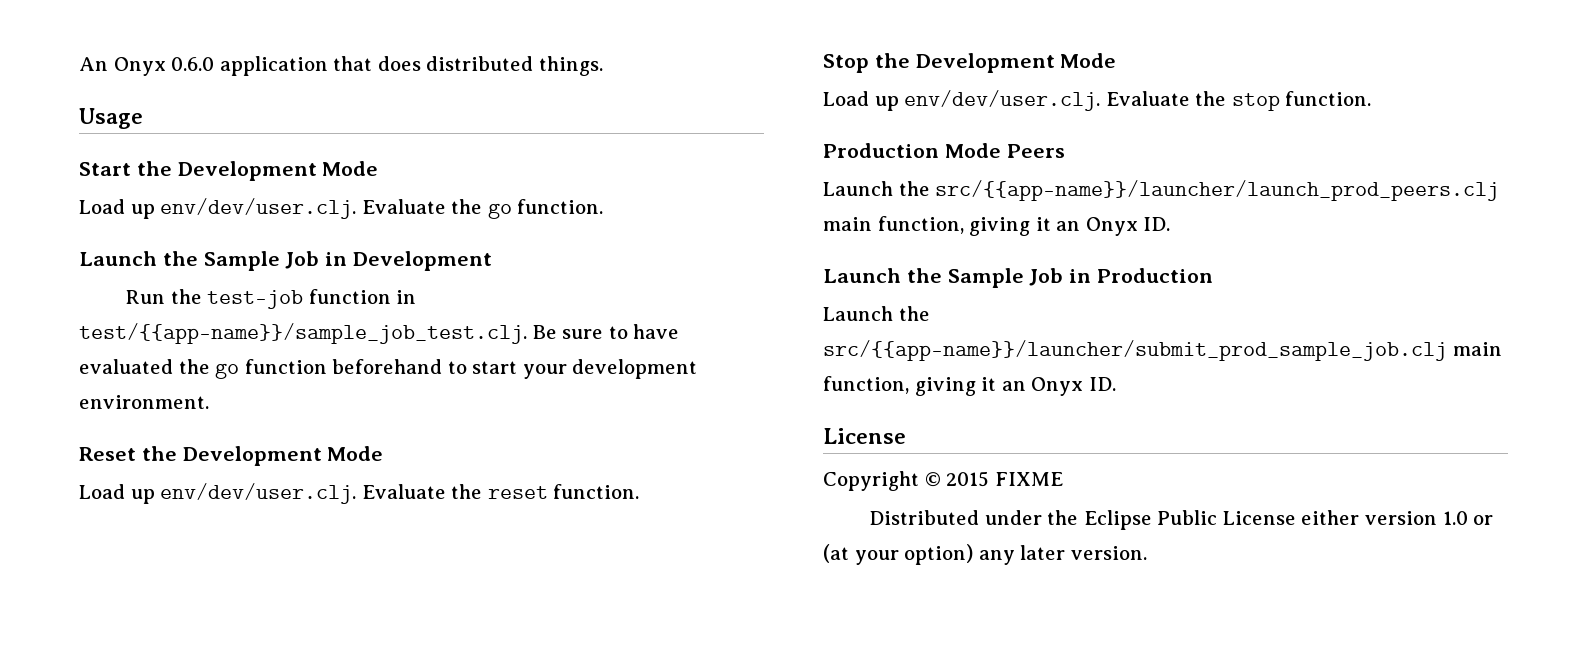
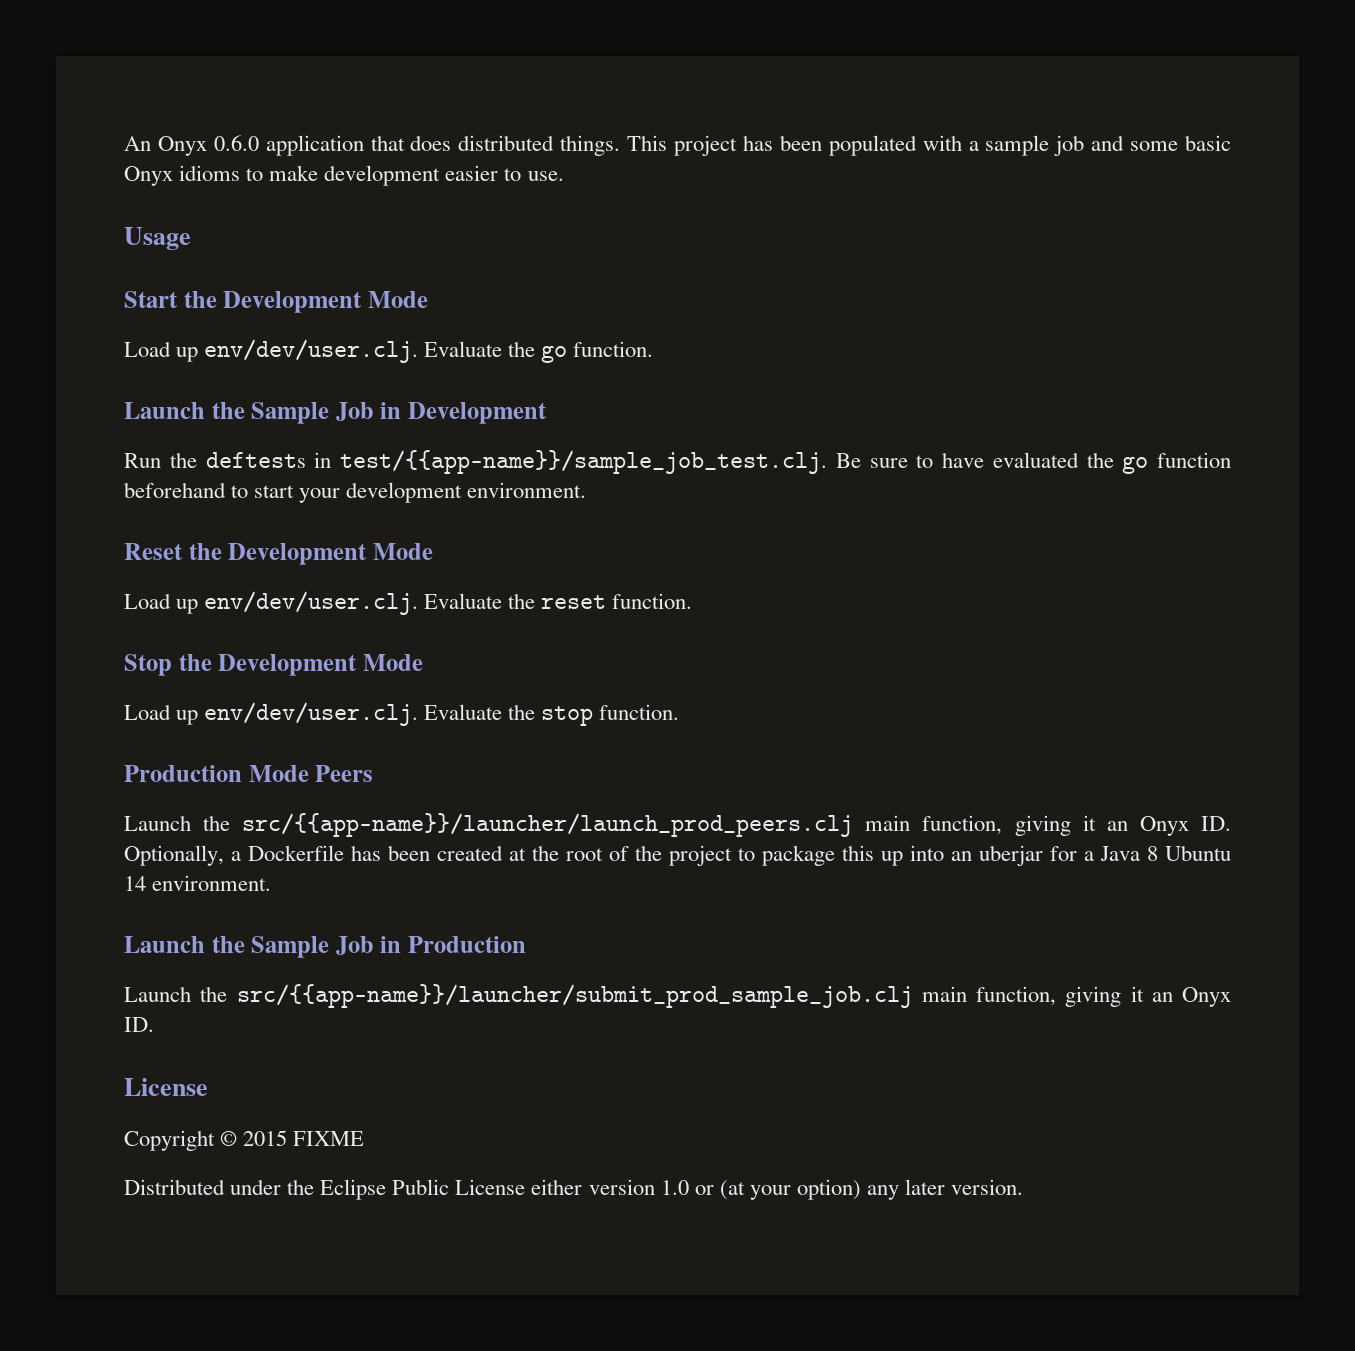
+ This project has been populated with a sample job and some basic Onyx idioms to make development easier to use.
- Run the test-job function in test/{{app-name}}/sample_job_test.clj. Be sure to have evaluated the go function beforehand to start your development environment.
+ Run the deftests in test/{{app-name}}/sample_job_test.clj. Be sure to have evaluated the go function beforehand to start your development environment.
- Launch the src/{{app-name}}/launcher/launch_prod_peers.clj main function, giving it an Onyx ID.
+ Launch the src/{{app-name}}/launcher/launch_prod_peers.clj main function, giving it an Onyx ID. Optionally, a Dockerfile has been created at the root of the project to package this up into an uberjar for a Java 8 Ubuntu 14 environment.

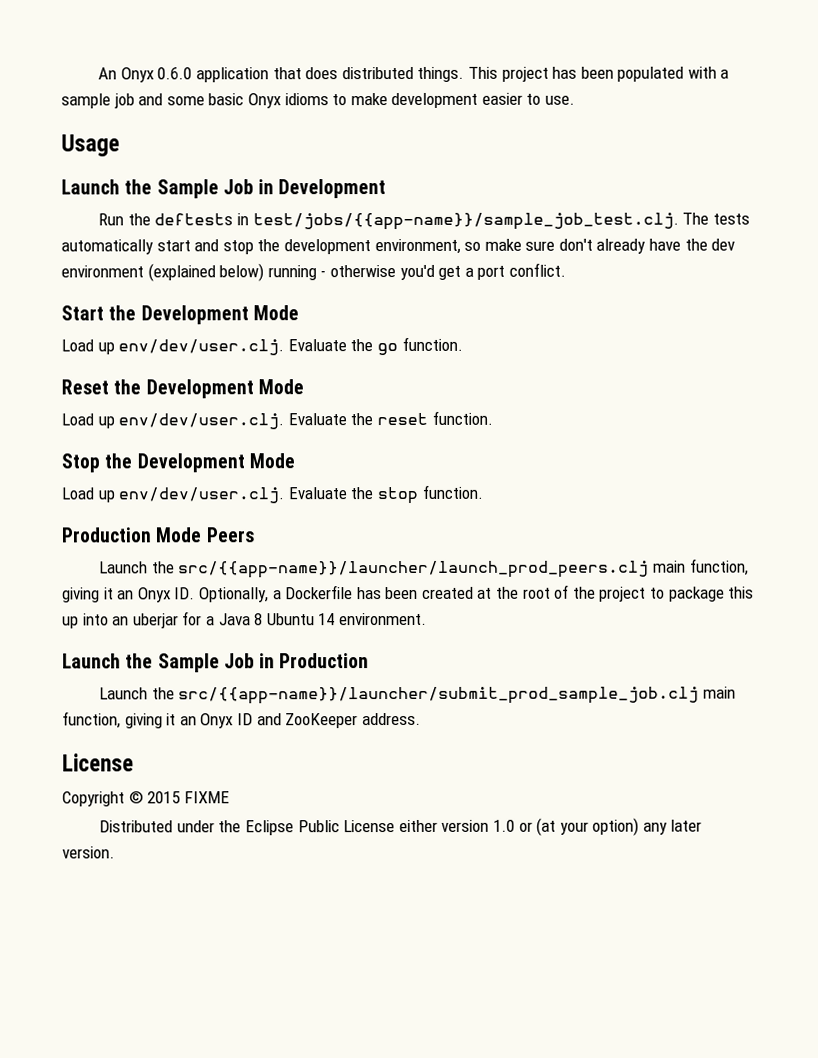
+ Launch the Sample Job in Development
+ Run the deftests in test/jobs/{{app-name}}/sample_job_test.clj. The tests automatically start and stop the development environment, so make sure don't already have the dev environment (explained below) running - otherwise you'd get a port conflict.
- Launch the Sample Job in Development
- Run the deftests in test/{{app-name}}/sample_job_test.clj. Be sure to have evaluated the go function beforehand to start your development environment.
- Launch the src/{{app-name}}/launcher/submit_prod_sample_job.clj main function, giving it an Onyx ID.
+ Launch the src/{{app-name}}/launcher/submit_prod_sample_job.clj main function, giving it an Onyx ID and ZooKeeper address.

